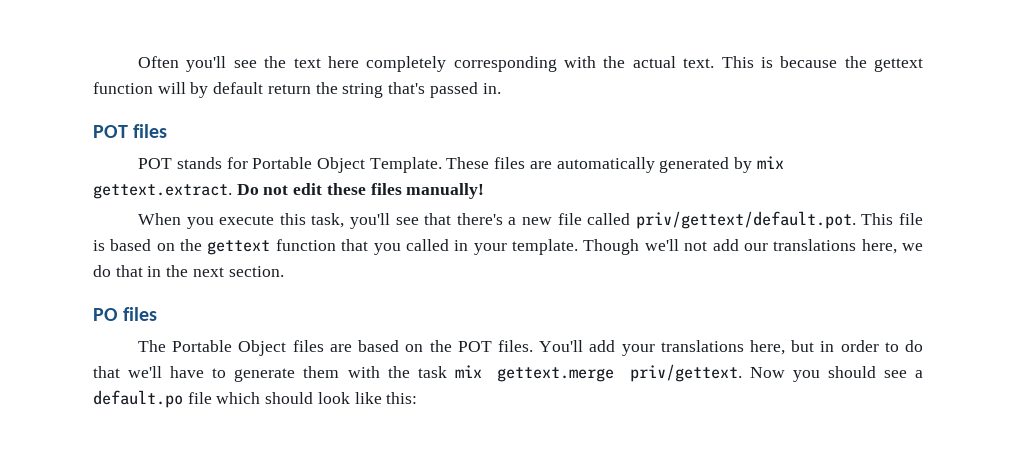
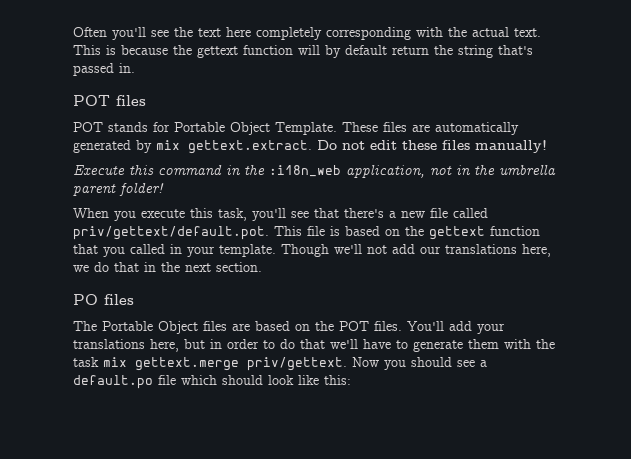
+ Execute this command in the :i18n_web application, not in the umbrella parent folder!

